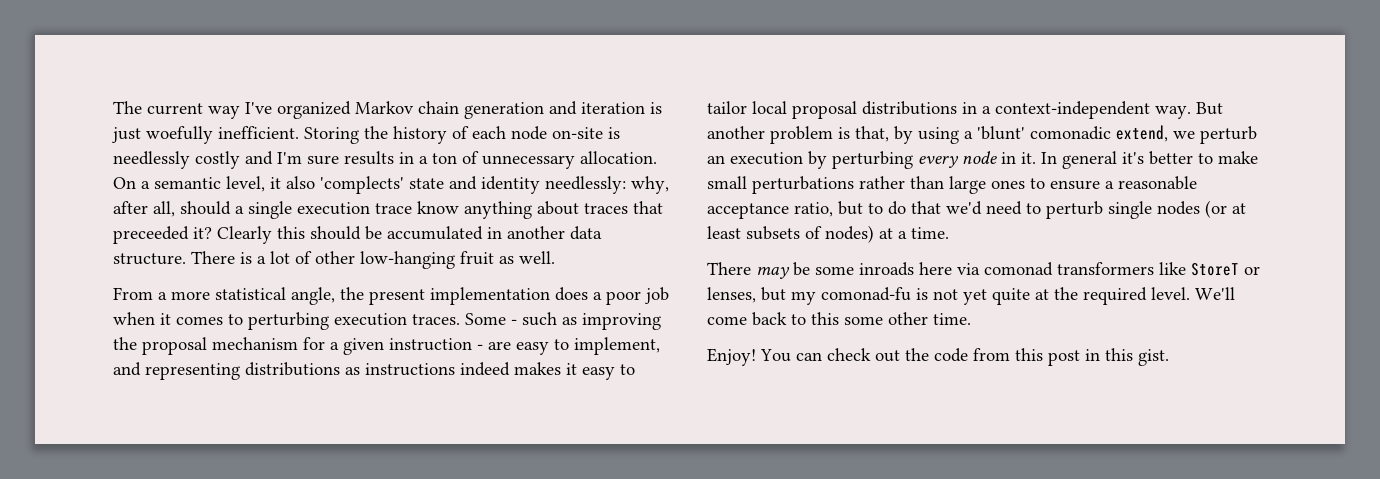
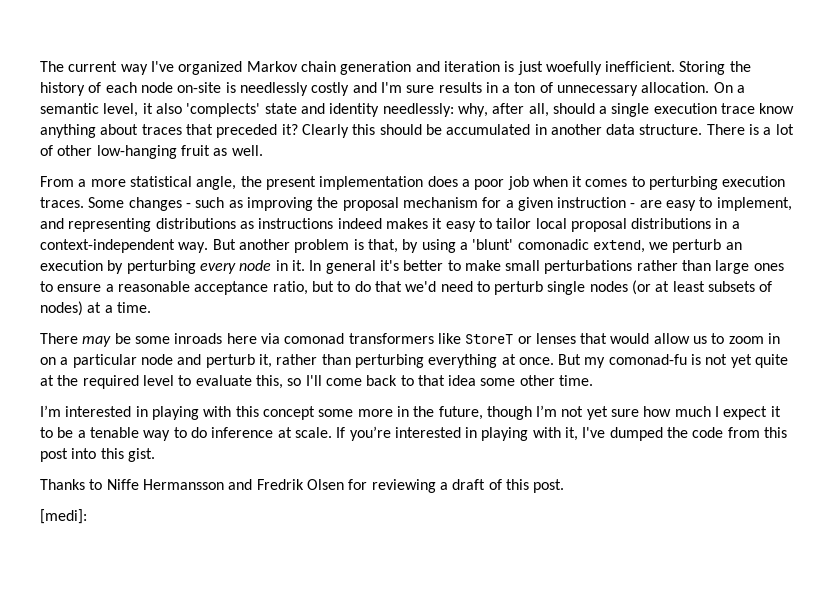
- On a semantic level, it also 'complects' state and identity needlessly: why, after all, should a single execution trace know anything about traces that preceeded it?
+ On a semantic level, it also 'complects' state and identity needlessly: why, after all, should a single execution trace know anything about traces that preceded it?
- Some - such as improving the proposal mechanism for a given instruction - are easy to implement, and representing distributions as instructions indeed makes it easy to tailor local proposal distributions in a context-independent way.
+ Some changes - such as improving the proposal mechanism for a given instruction - are easy to implement, and representing distributions as instructions indeed makes it easy to tailor local proposal distributions in a context-independent way.
- There may be some inroads here via comonad transformers like StoreT or lenses, but my comonad-fu is not yet quite at the required level. We'll come back to this some other time.
+ There may be some inroads here via comonad transformers like StoreT or lenses that would allow us to zoom in on a particular node and perturb it, rather than perturbing everything at once. But my comonad-fu is not yet quite at the required level to evaluate this, so I'll come back to that idea some other time.
- Enjoy! You can check out the code from this post in this gist.
+ I’m interested in playing with this concept some more in the future, though I’m not yet sure how much I expect it to be a tenable way to do inference at scale. If you’re interested in playing with it, I've dumped the code from this post into this gist.
+ Thanks to Niffe Hermansson and Fredrik Olsen for reviewing a draft of this post.
+ [medi]:

